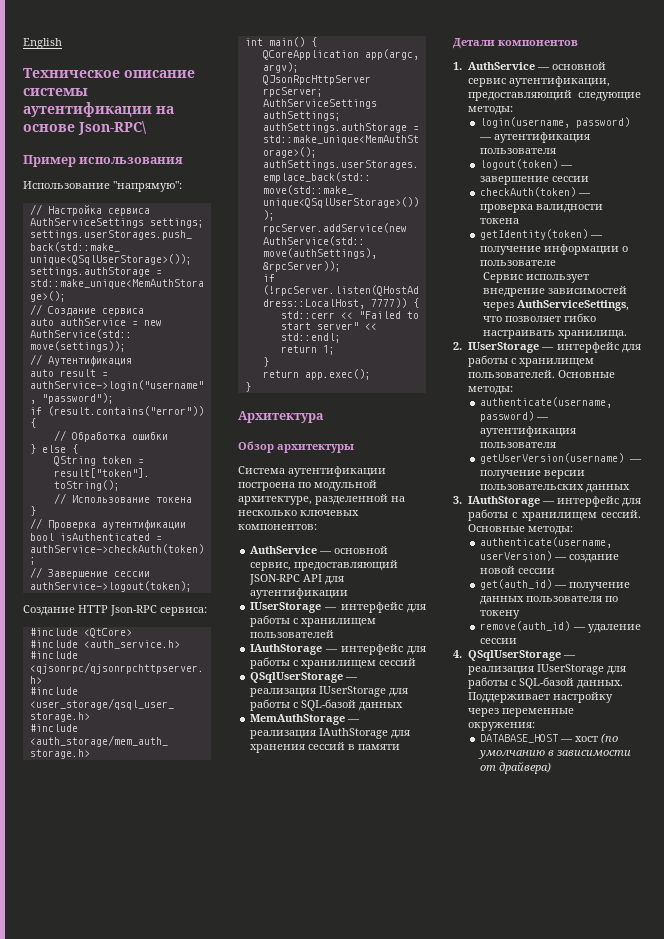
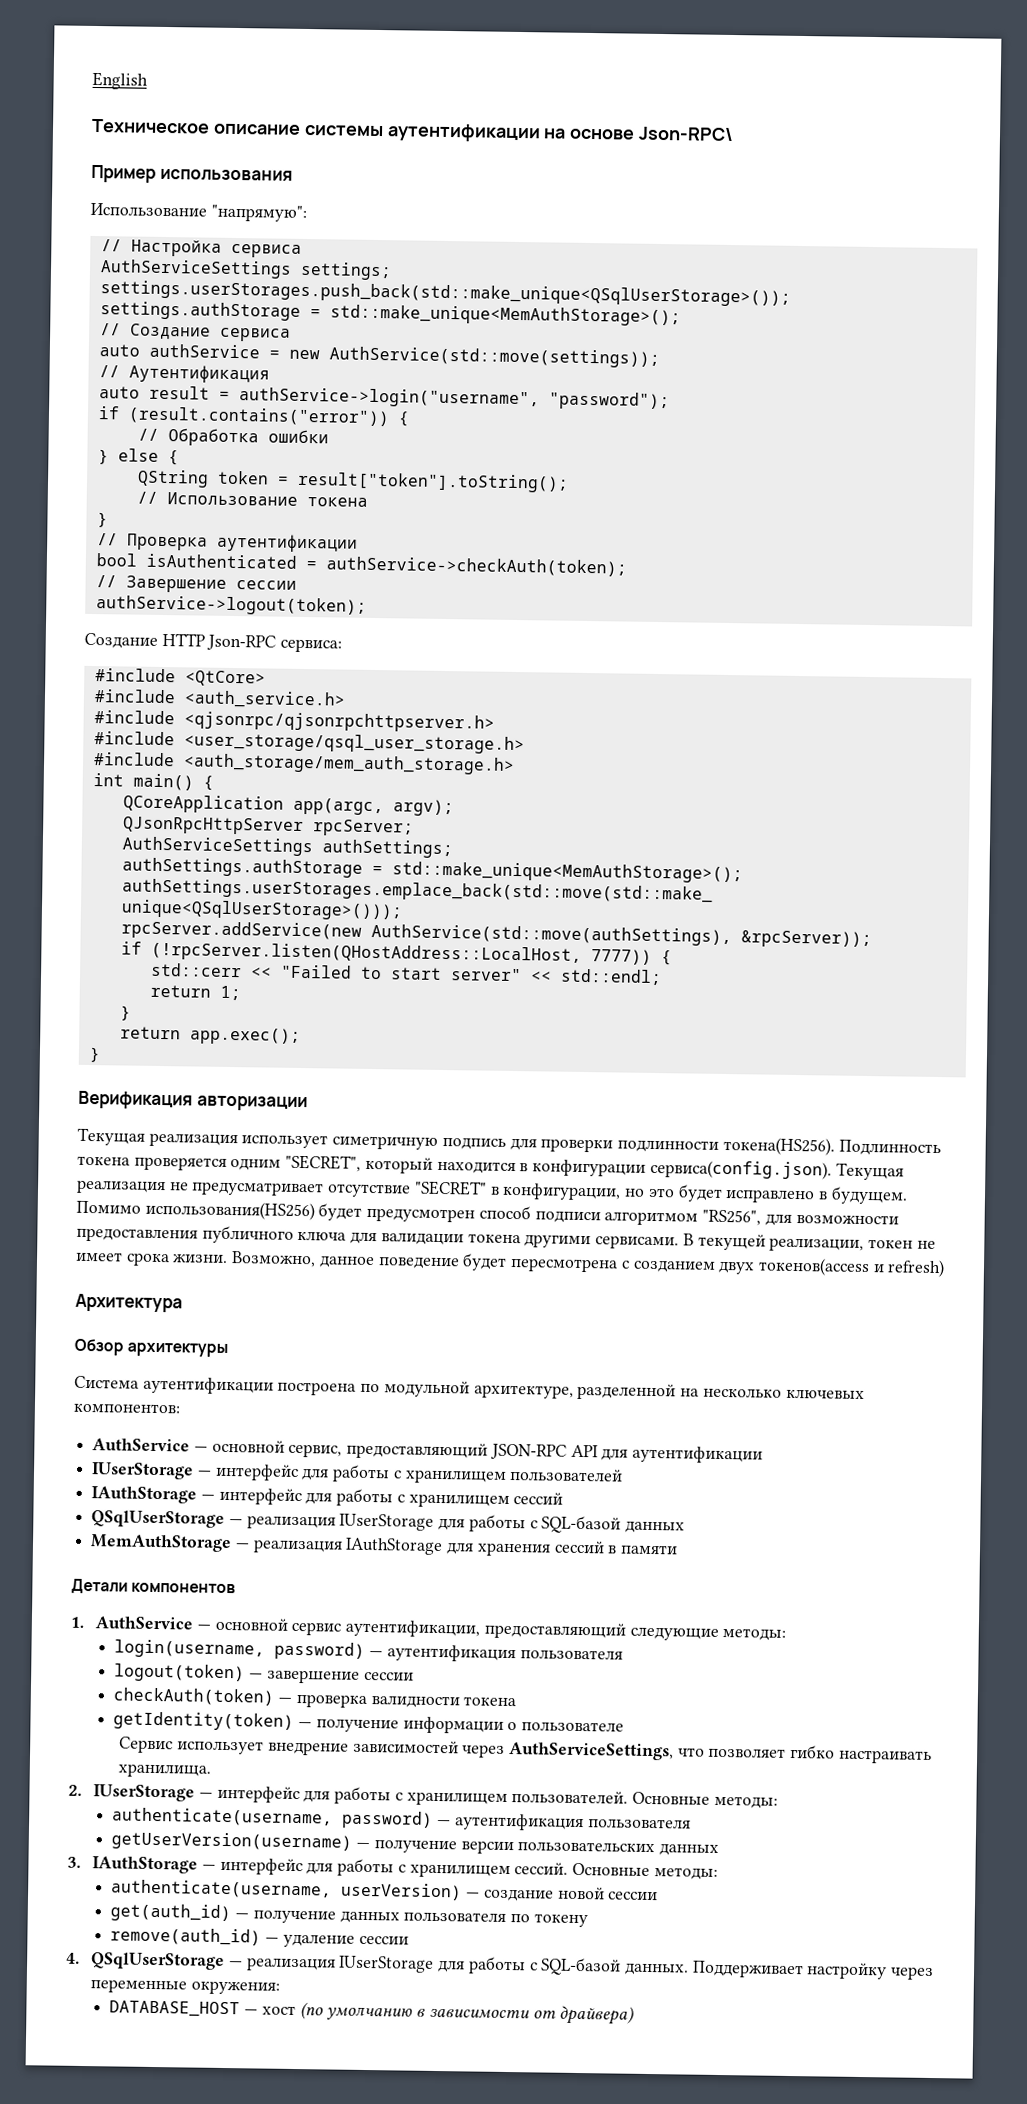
+ Верификация авторизации
+ Текущая реализация использует симетричную подпись для проверки подлинности токена(HS256). Подлинность токена проверяется одним "SECRET", который находится в конфигурации сервиса(config.json). Текущая реализация не предусматривает отсутствие "SECRET" в конфигурации, но это будет исправлено в будущем. Помимо использования(HS256) будет предусмотрен способ подписи алгоритмом "RS256", для возможности предоставления публичного ключа для валидации токена другими сервисами. В текущей реализации, токен не имеет срока жизни. Возможно, данное поведение будет пересмотрена с созданием двух токенов(access и refresh)

